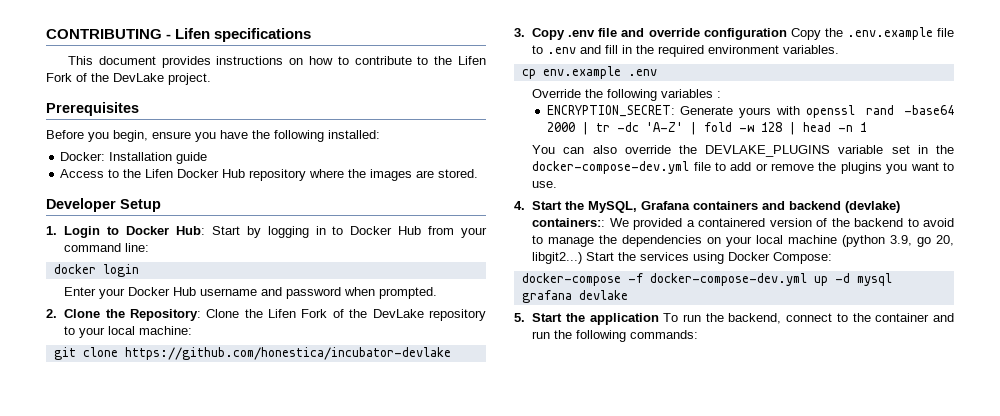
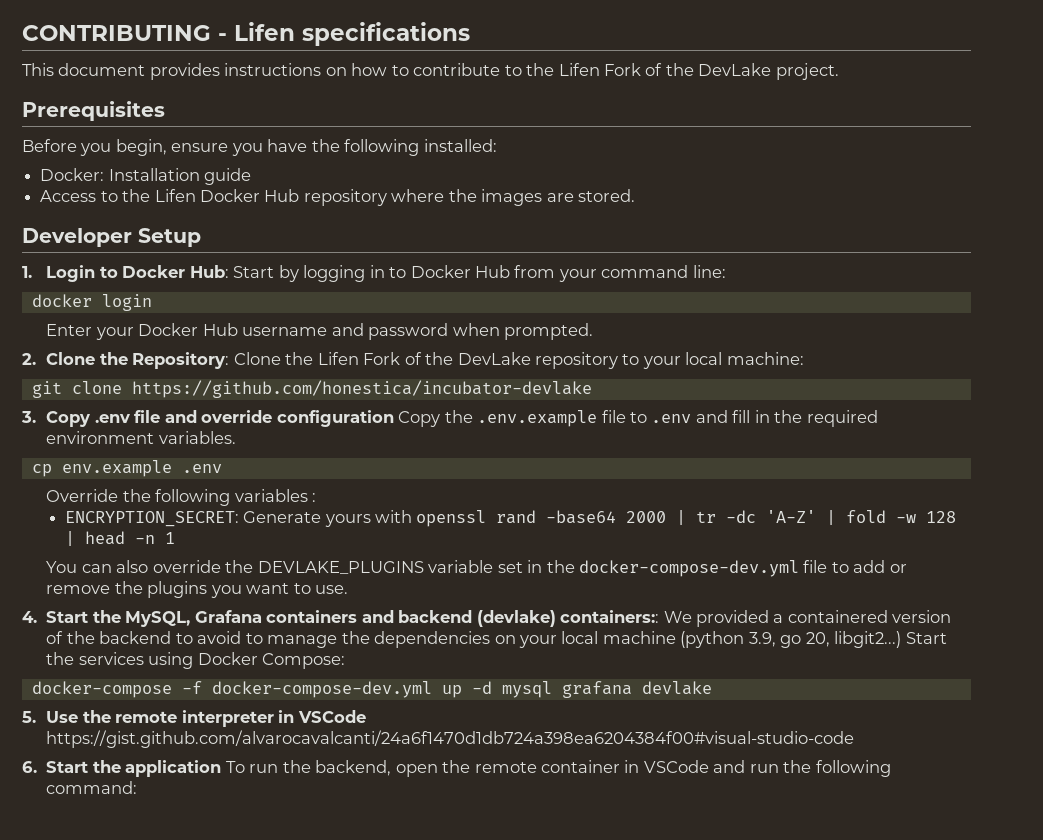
- 5. Start the application To run the backend, connect to the container and run the following commands:
+ 5. Use the remote interpreter in VSCode https://gist.github.com/alvarocavalcanti/24a6f1470d1db724a398ea6204384f00#visual-studio-code
+ 6. Start the application To run the backend, open the remote container in VSCode and run the following command:

